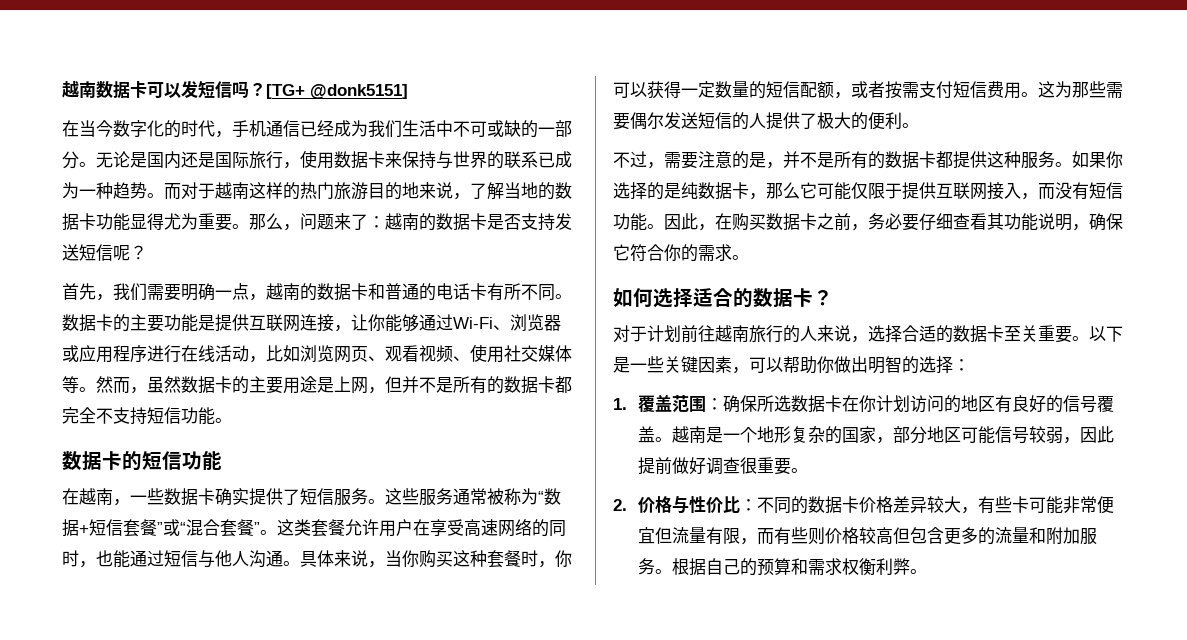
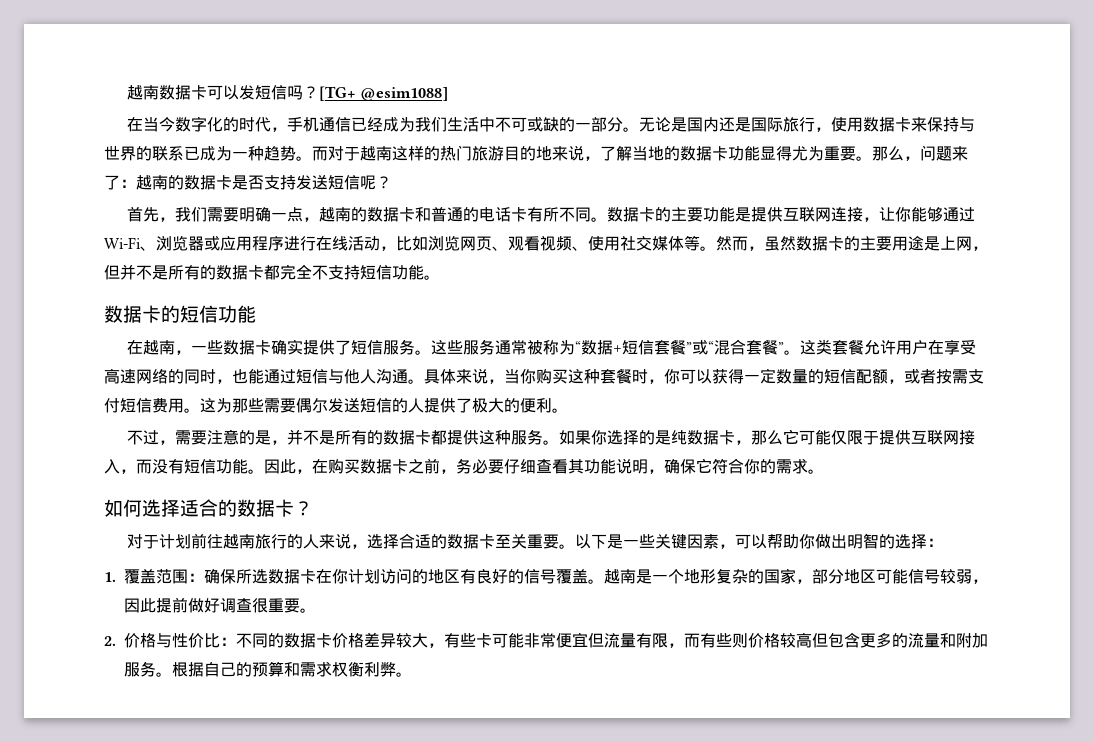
- [TG+ @donk5151]
+ [TG+ @esim1088]

